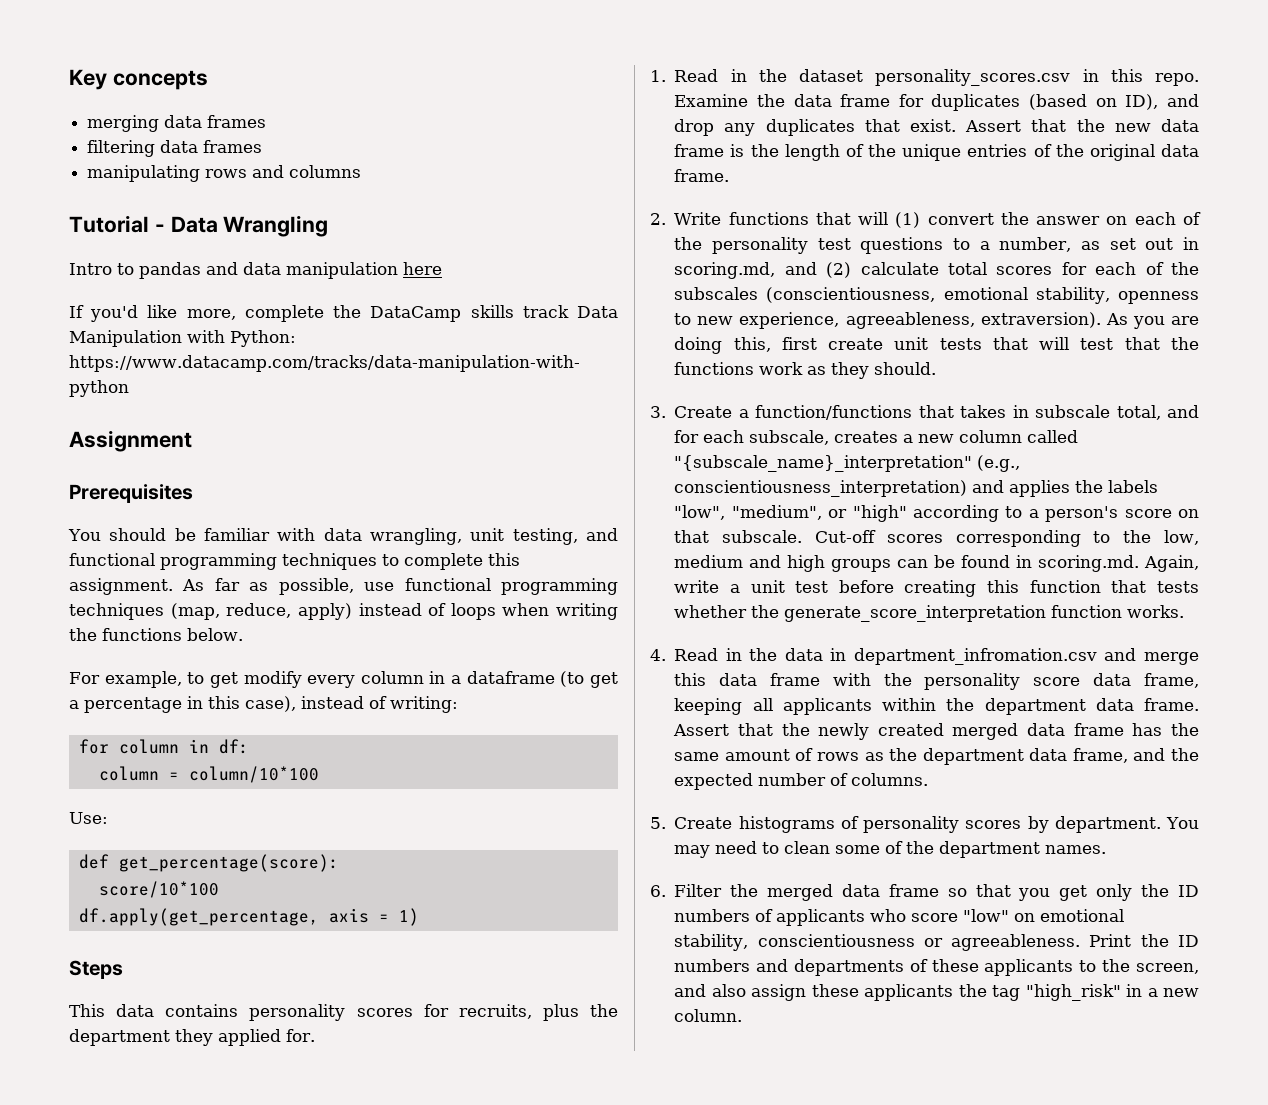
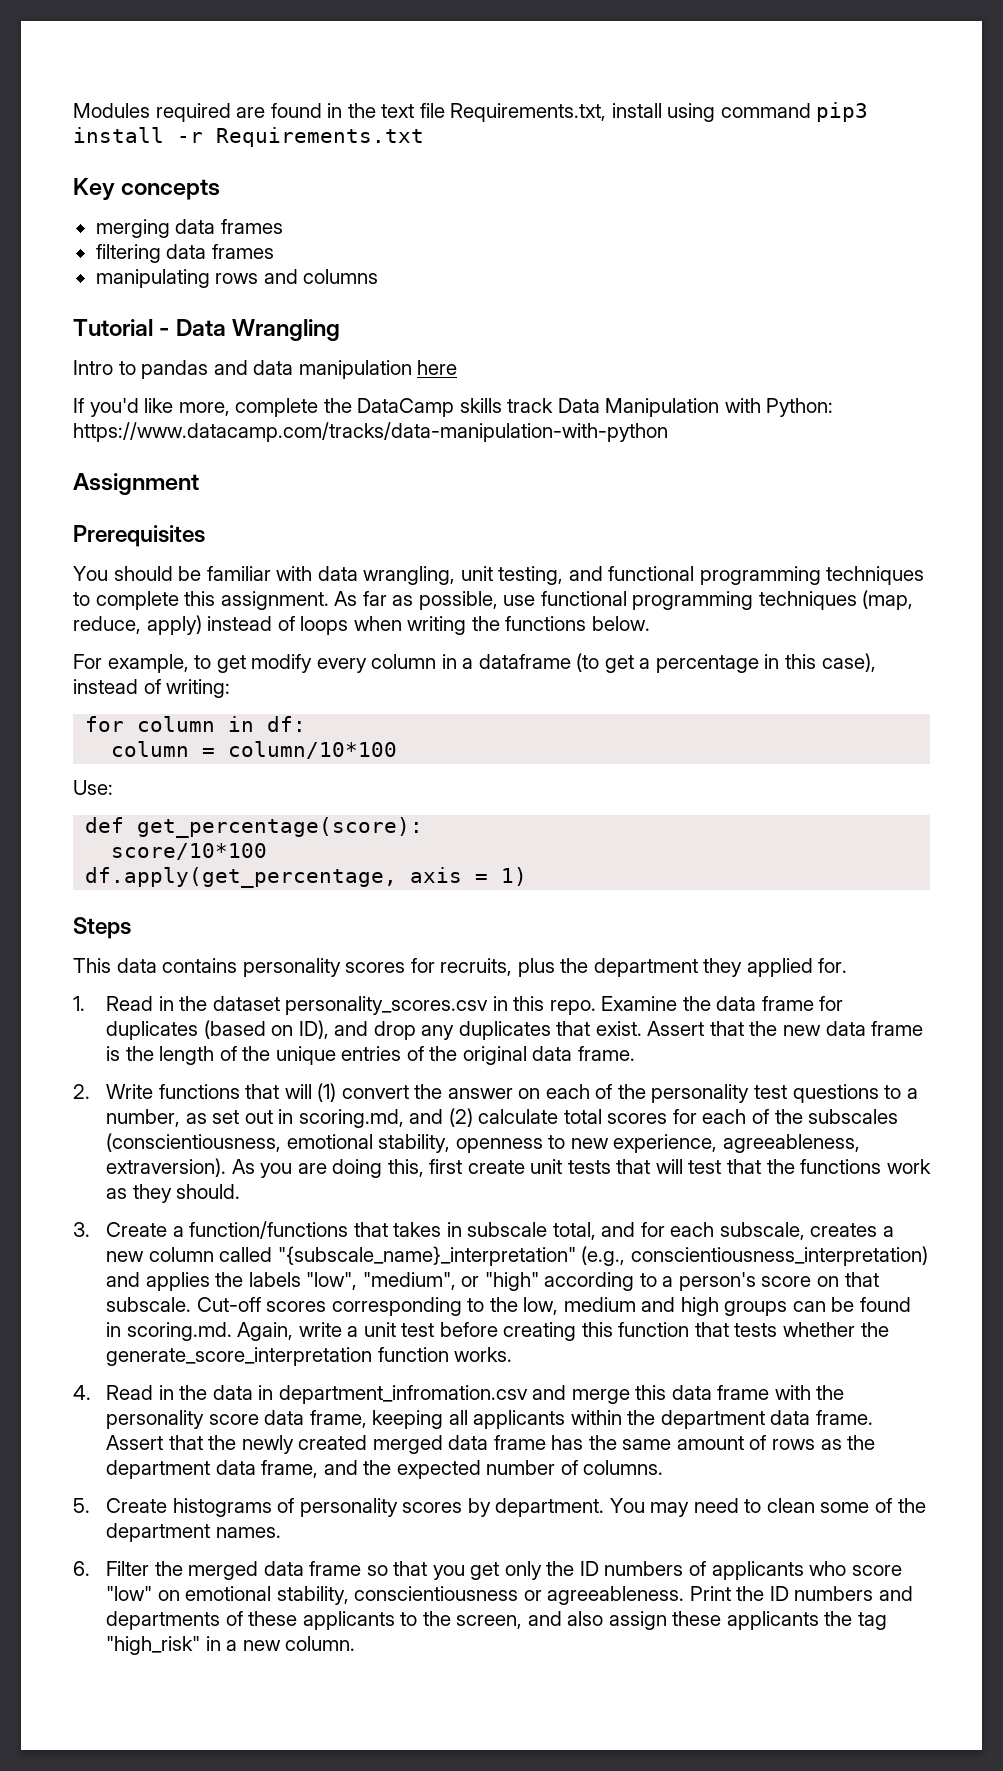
+ Modules required are found in the text file Requirements.txt, install using command pip3 install -r Requirements.txt

